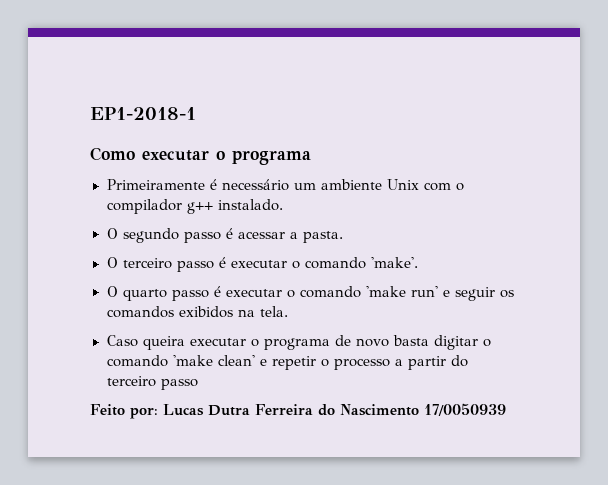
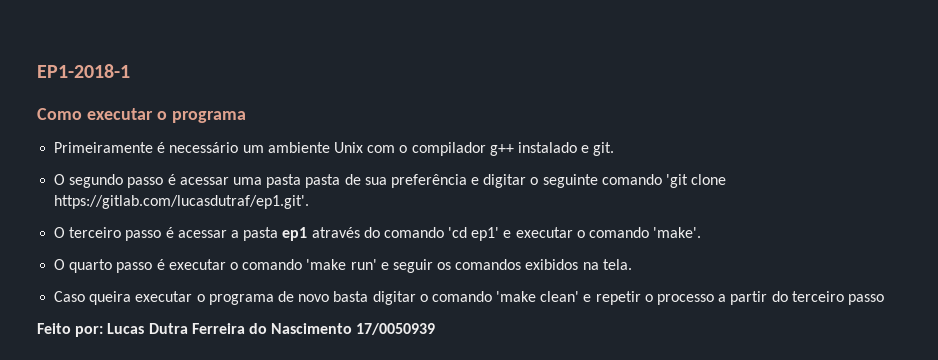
- Primeiramente é necessário um ambiente Unix com o compilador g++ instalado.
+ Primeiramente é necessário um ambiente Unix com o compilador g++ instalado e git.
- O segundo passo é acessar a pasta.
- O terceiro passo é executar o comando 'make'.
+ O segundo passo é acessar uma pasta pasta de sua preferência e digitar o seguinte comando 'git clone https://gitlab.com/lucasdutraf/ep1.git'.
+ O terceiro passo é acessar a pasta ep1 através do comando 'cd ep1' e executar o comando 'make'.

